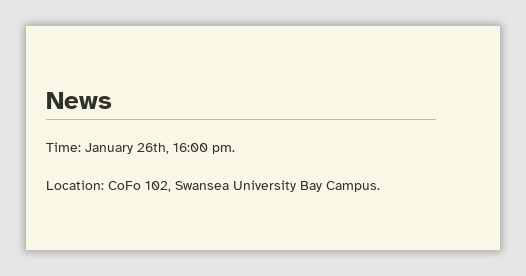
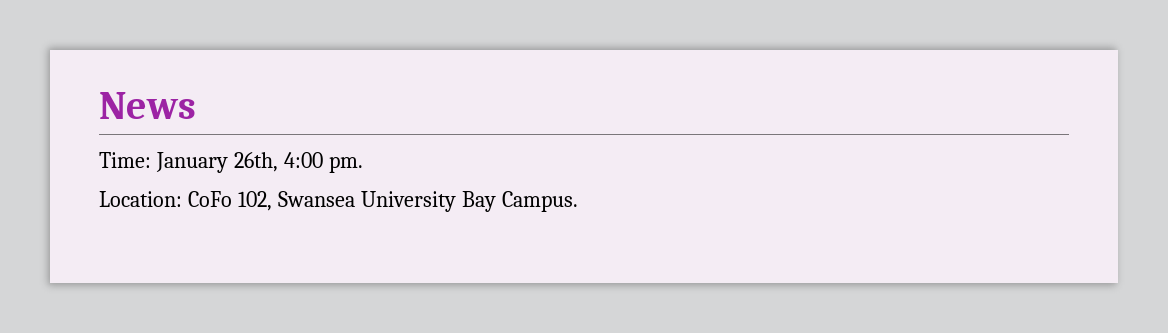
- Time: January 26th, 16:00 pm.
+ Time: January 26th, 4:00 pm.

